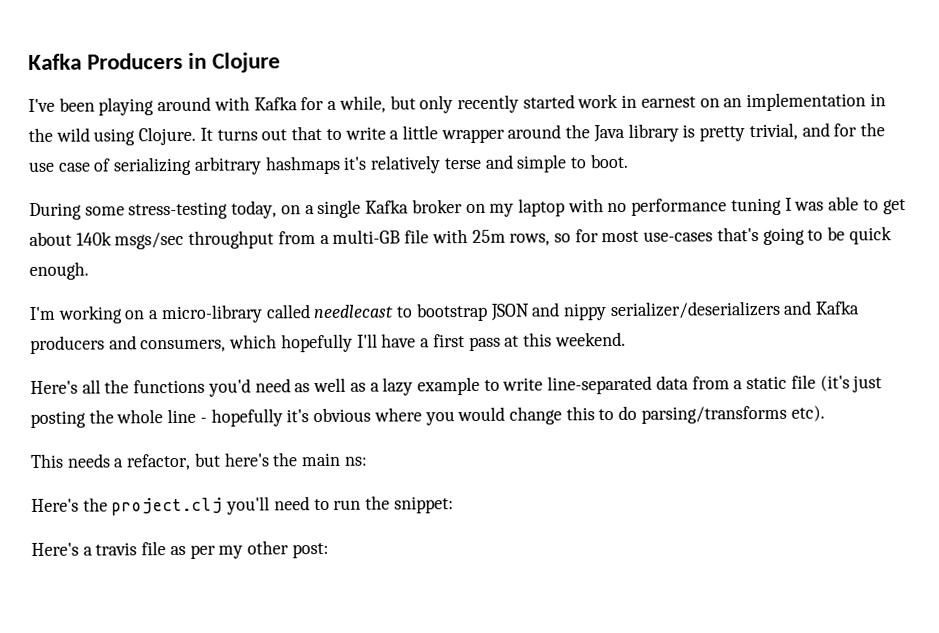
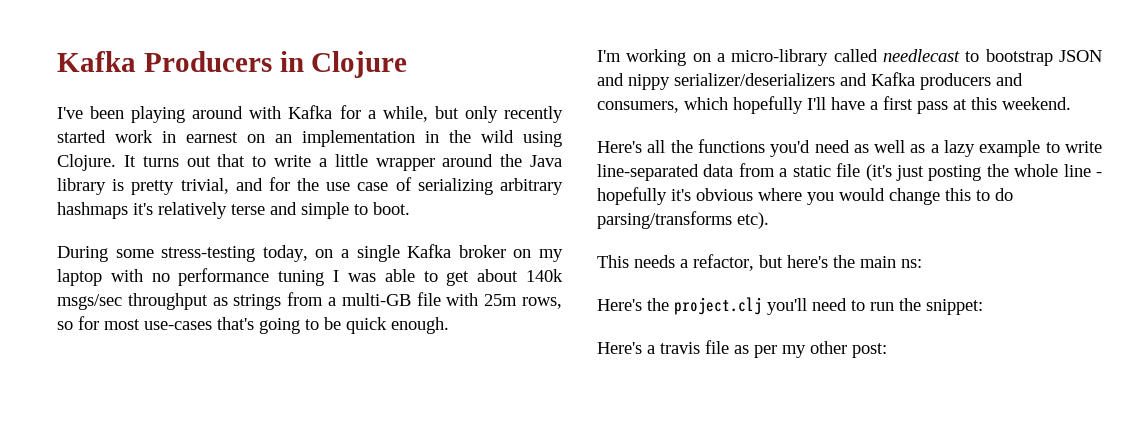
- During some stress-testing today, on a single Kafka broker on my laptop with no performance tuning I was able to get about 140k msgs/sec throughput from a multi-GB file with 25m rows, so for most use-cases that's going to be quick enough.
+ During some stress-testing today, on a single Kafka broker on my laptop with no performance tuning I was able to get about 140k msgs/sec throughput as strings from a multi-GB file with 25m rows, so for most use-cases that's going to be quick enough.

